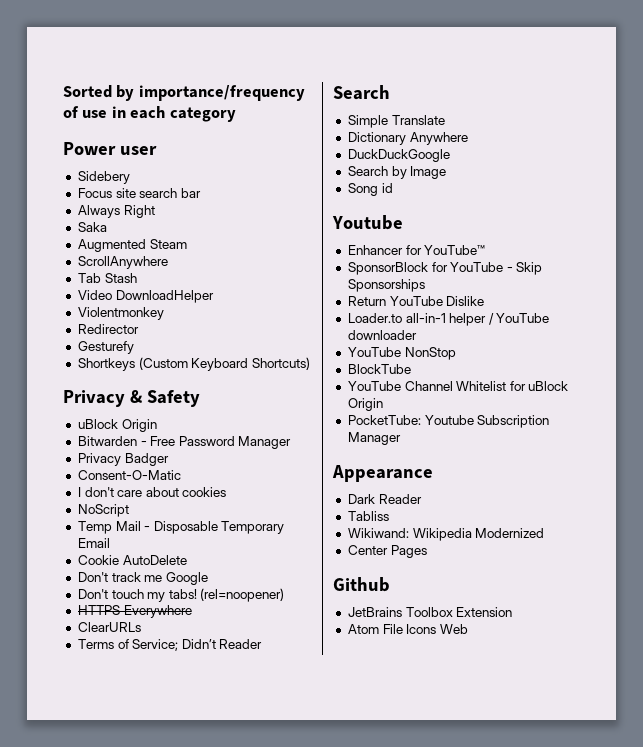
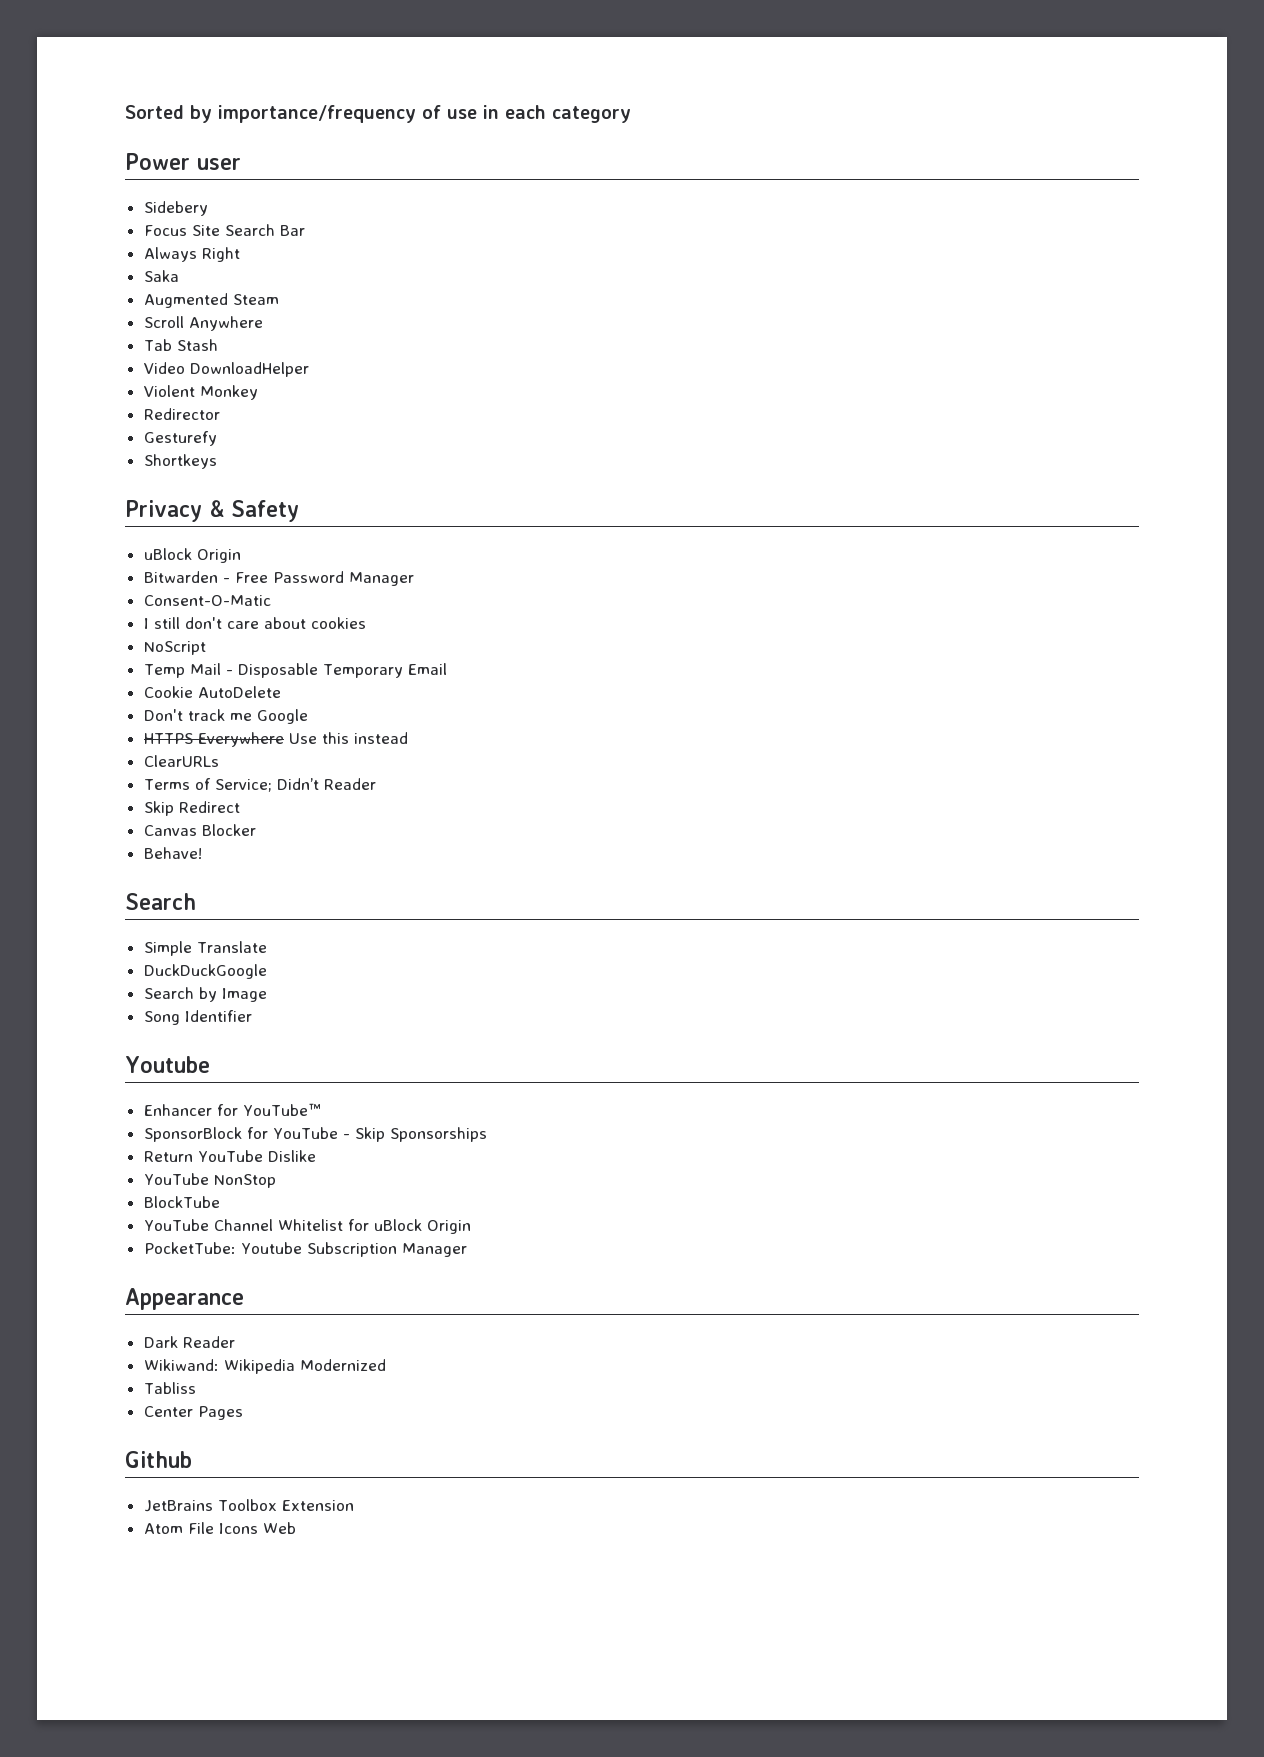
- Focus site search bar
+ Focus Site Search Bar
- ScrollAnywhere
+ Scroll Anywhere
- Violentmonkey
+ Violent Monkey
- Shortkeys (Custom Keyboard Shortcuts)
+ Shortkeys
- Privacy Badger
- I don't care about cookies
+ I still don't care about cookies
- Don't touch my tabs! (rel=noopener)
- HTTPS Everywhere
+ HTTPS Everywhere Use this instead
+ Skip Redirect
+ Canvas Blocker
+ Behave!
- Dictionary Anywhere
- Song id
+ Song Identifier
- Loader.to all-in-1 helper / YouTube downloader
- Tabliss
+ Tabliss

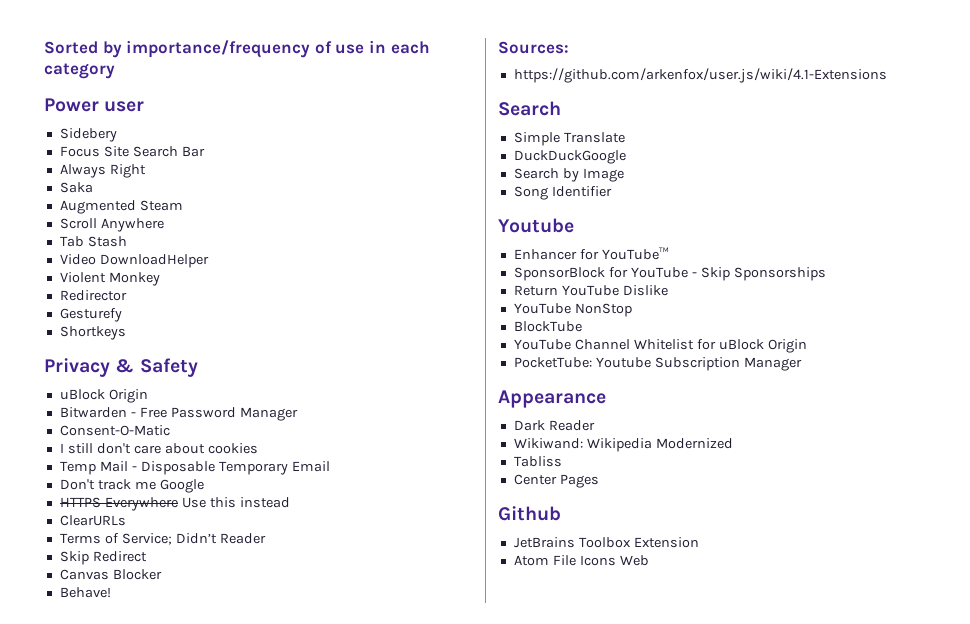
- NoScript
- Cookie AutoDelete
+ Sources:
+ https://github.com/arkenfox/user.js/wiki/4.1-Extensions

